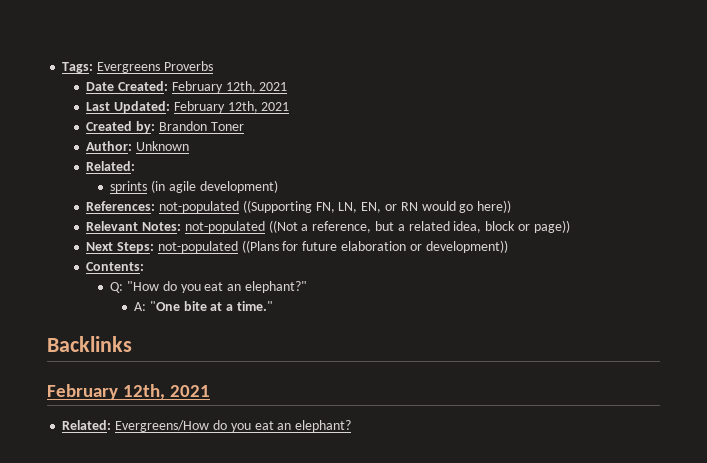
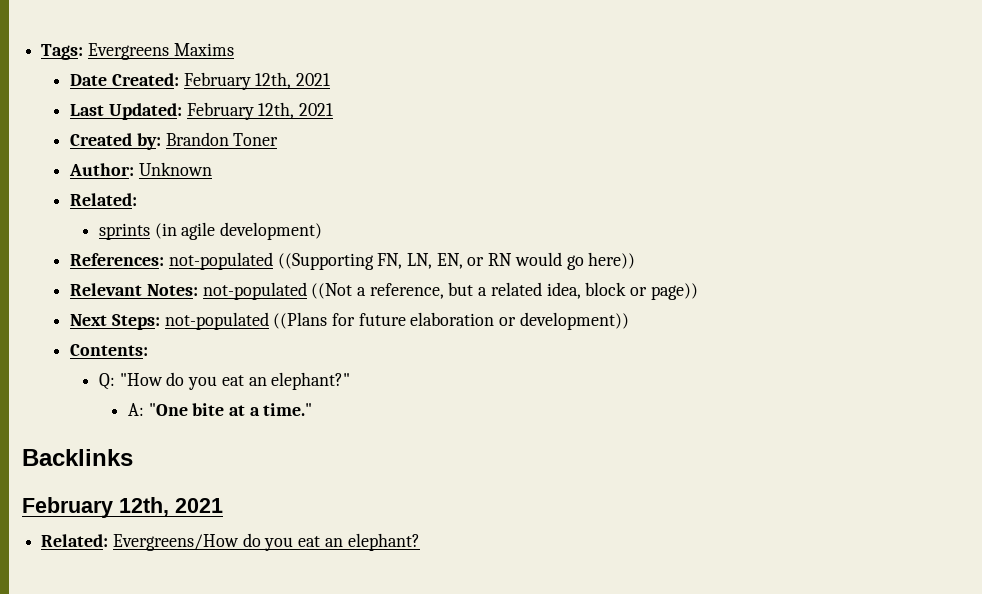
- Tags: Evergreens Proverbs
+ Tags: Evergreens Maxims

